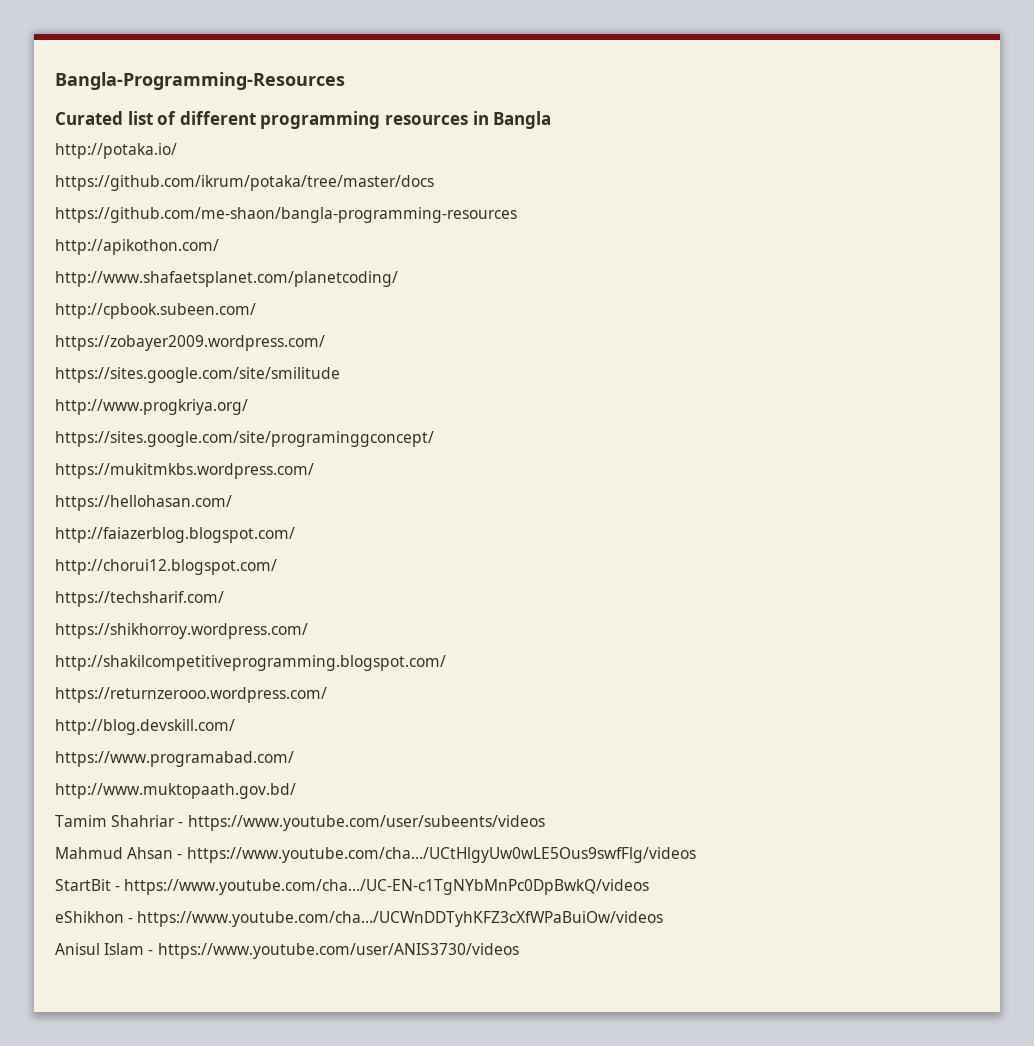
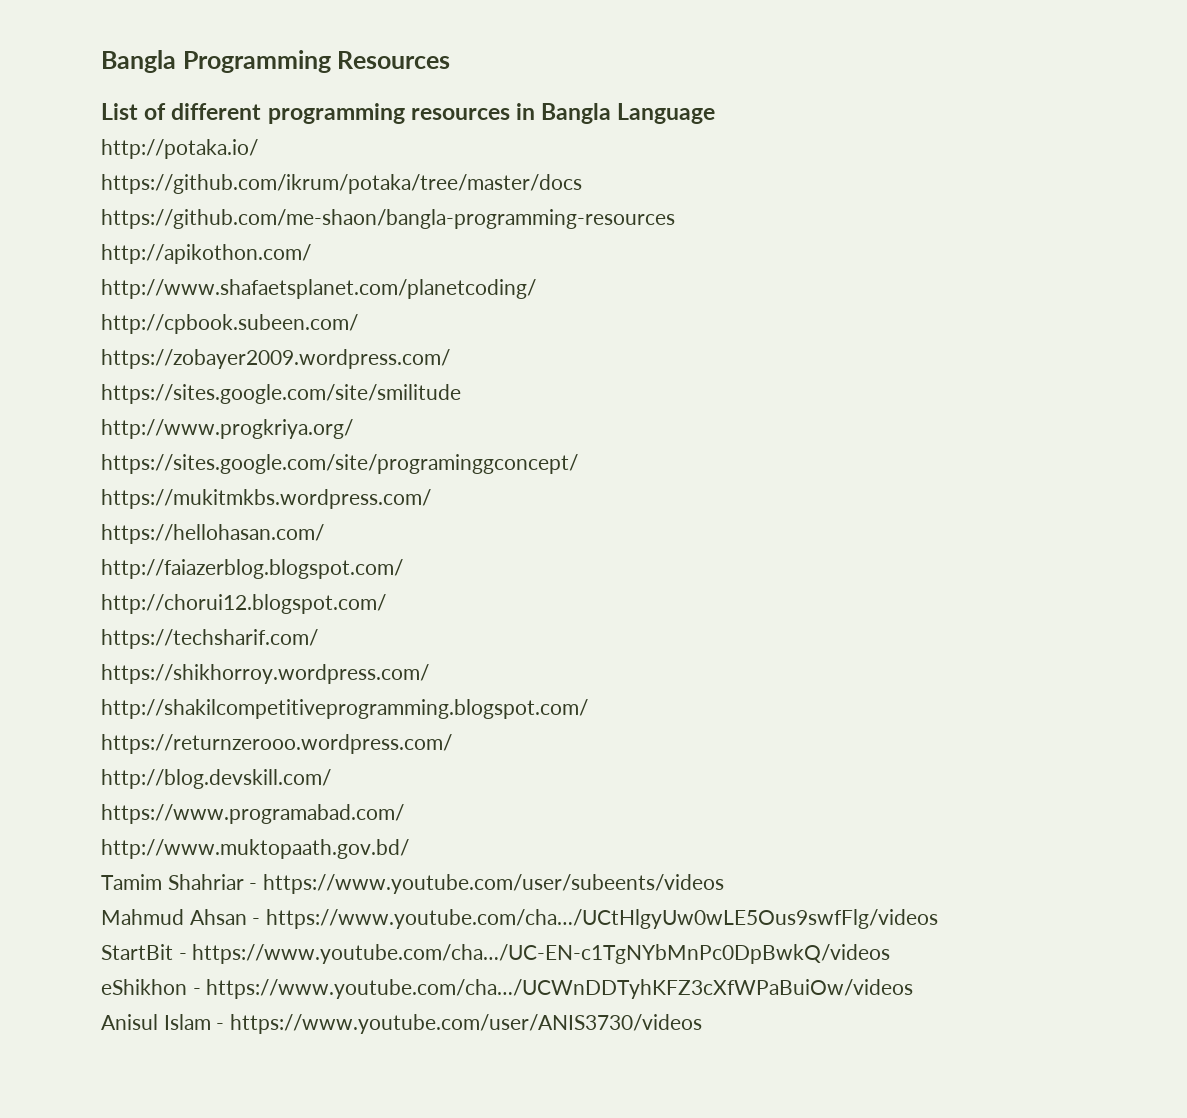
- Bangla-Programming-Resources
- Curated list of different programming resources in Bangla
+ Bangla Programming Resources
+ List of different programming resources in Bangla Language

